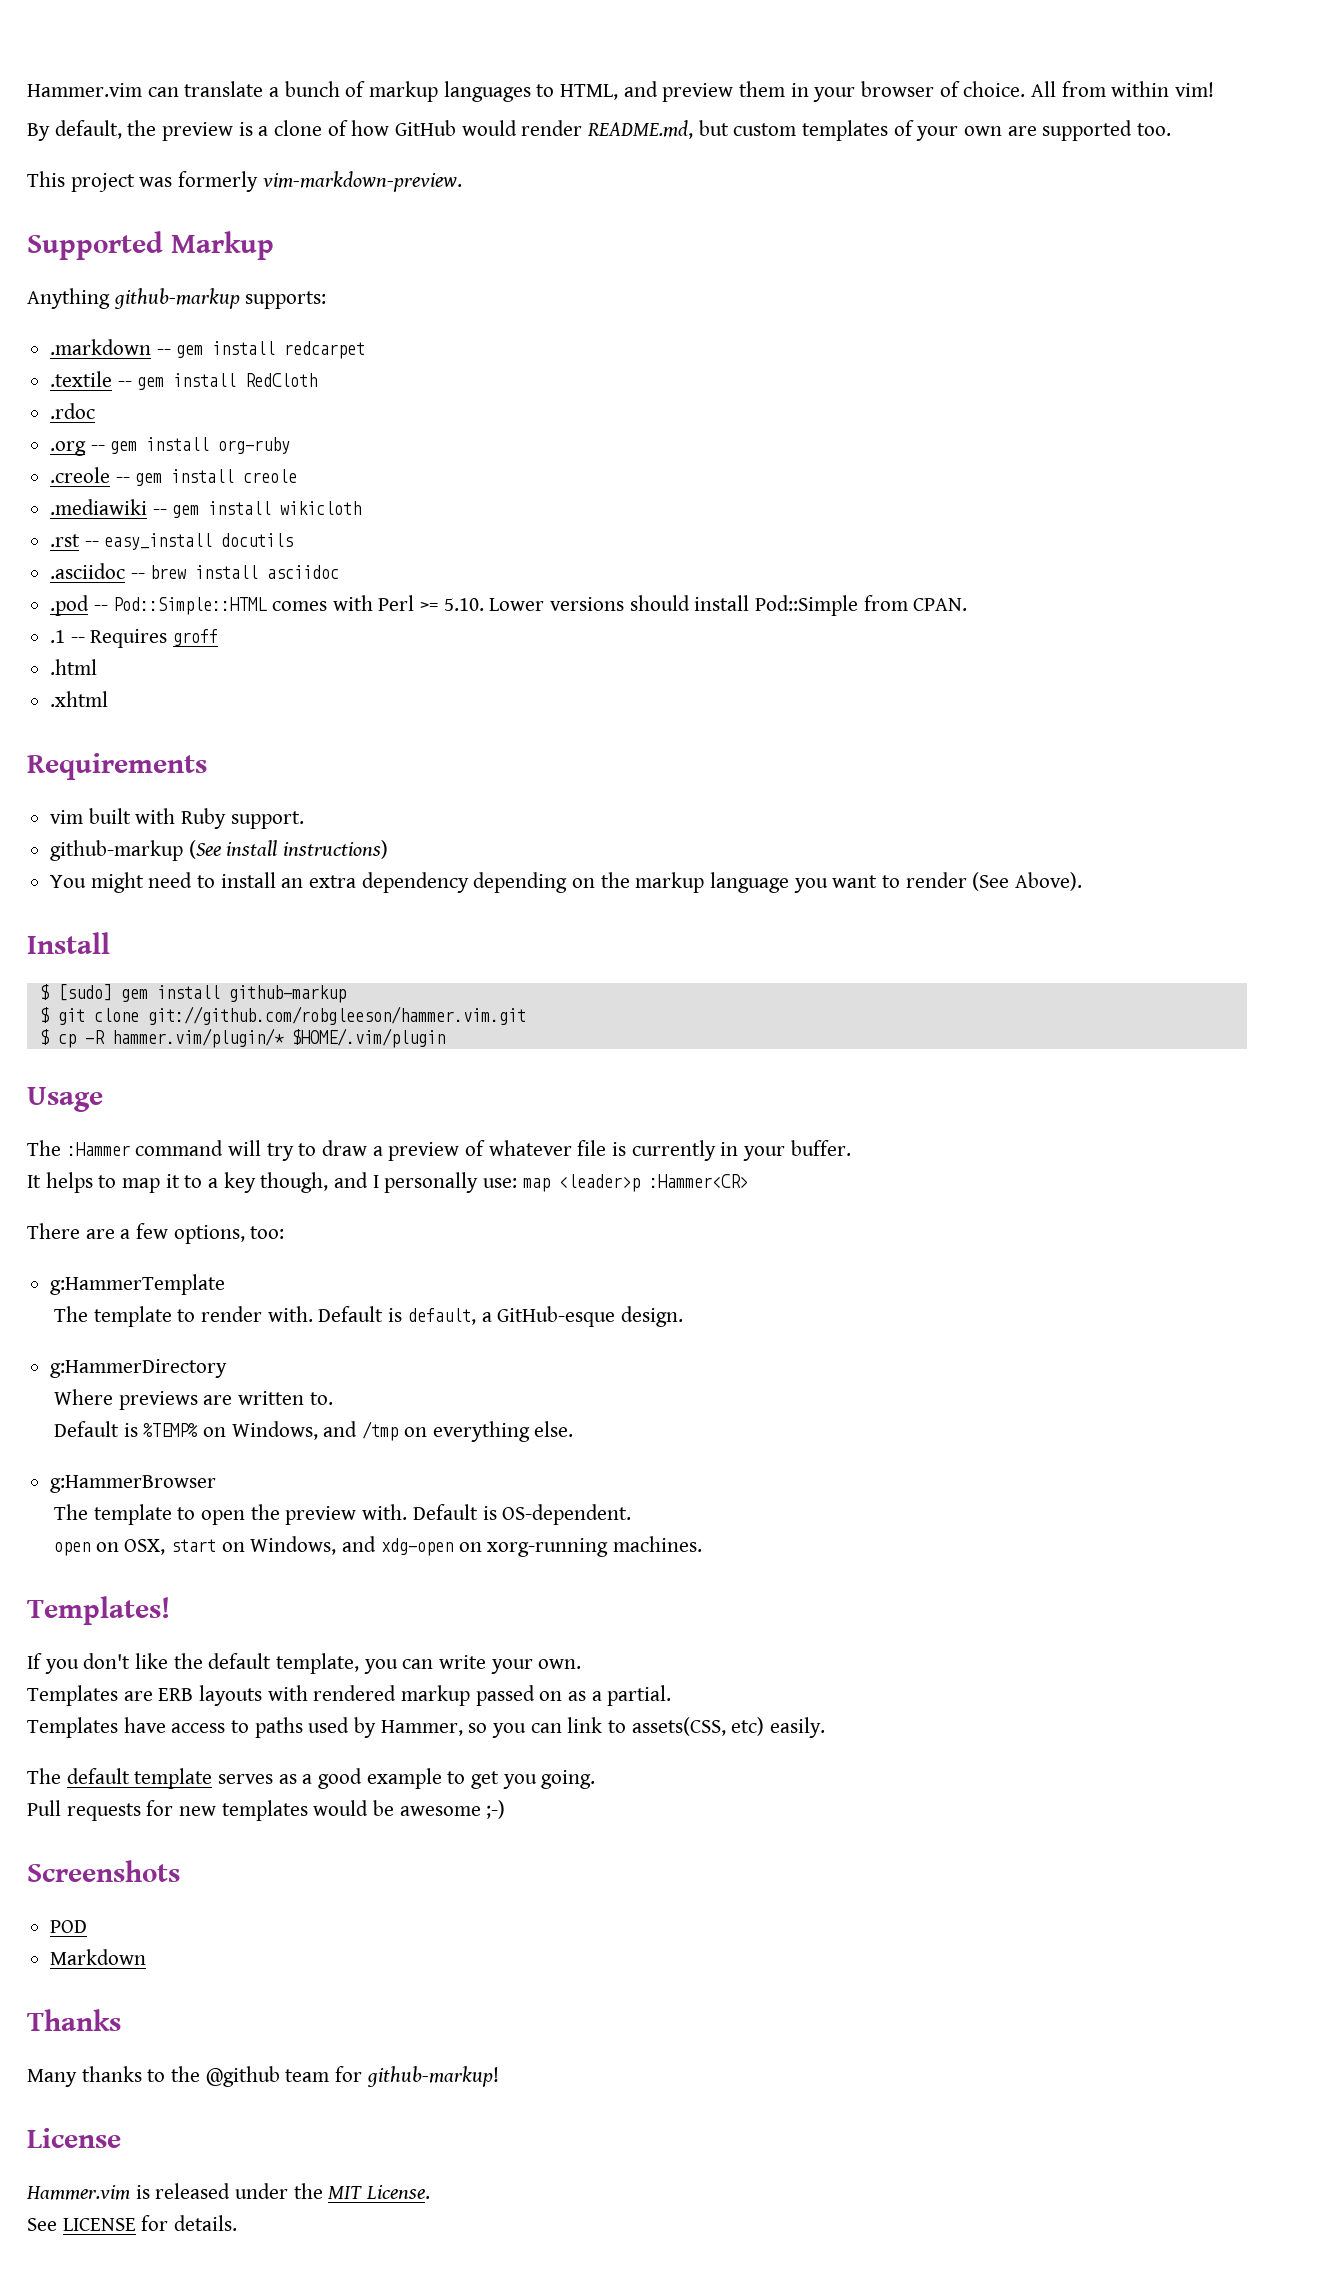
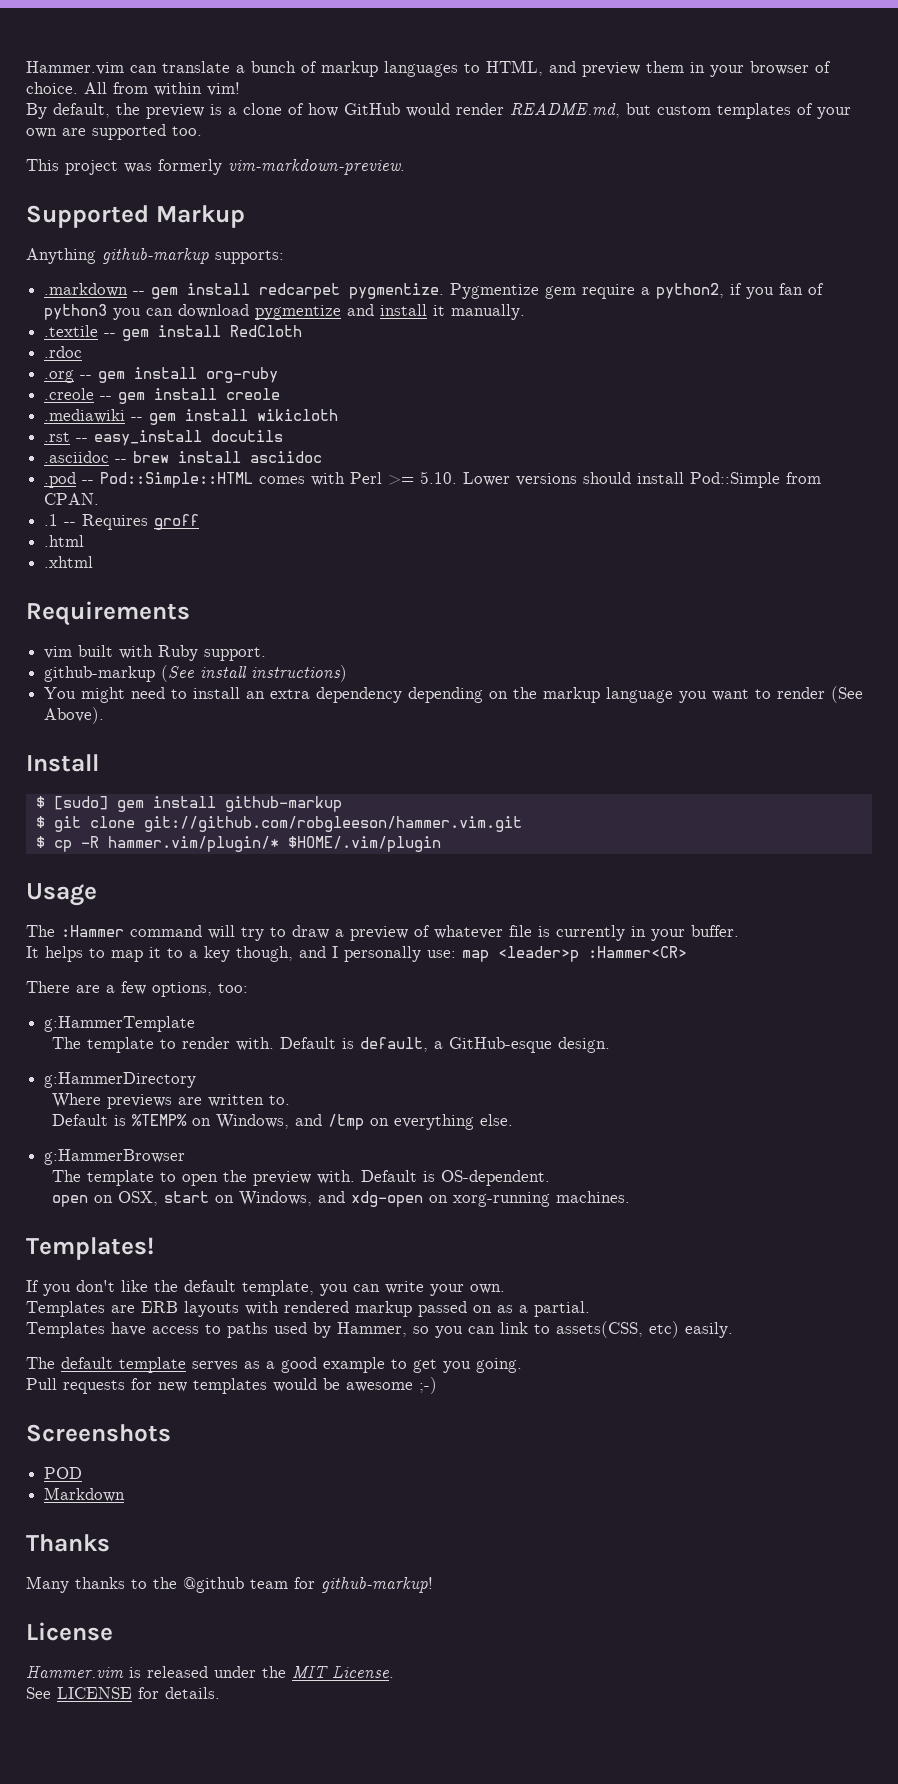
- .markdown -- gem install redcarpet
+ .markdown -- gem install redcarpet pygmentize. Pygmentize gem require a python2, if you fan of python3 you can download pygmentize and install it manually.

